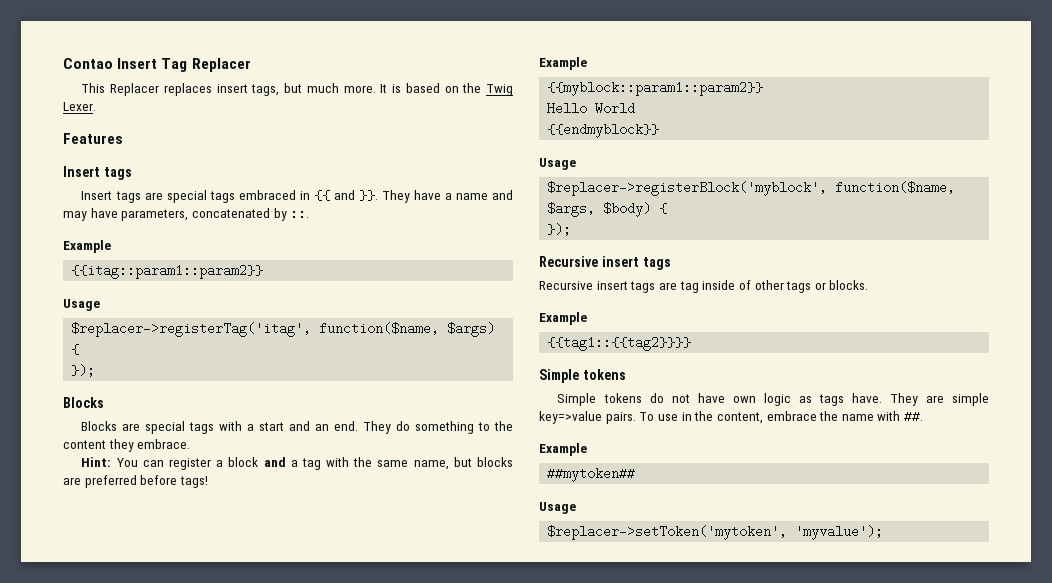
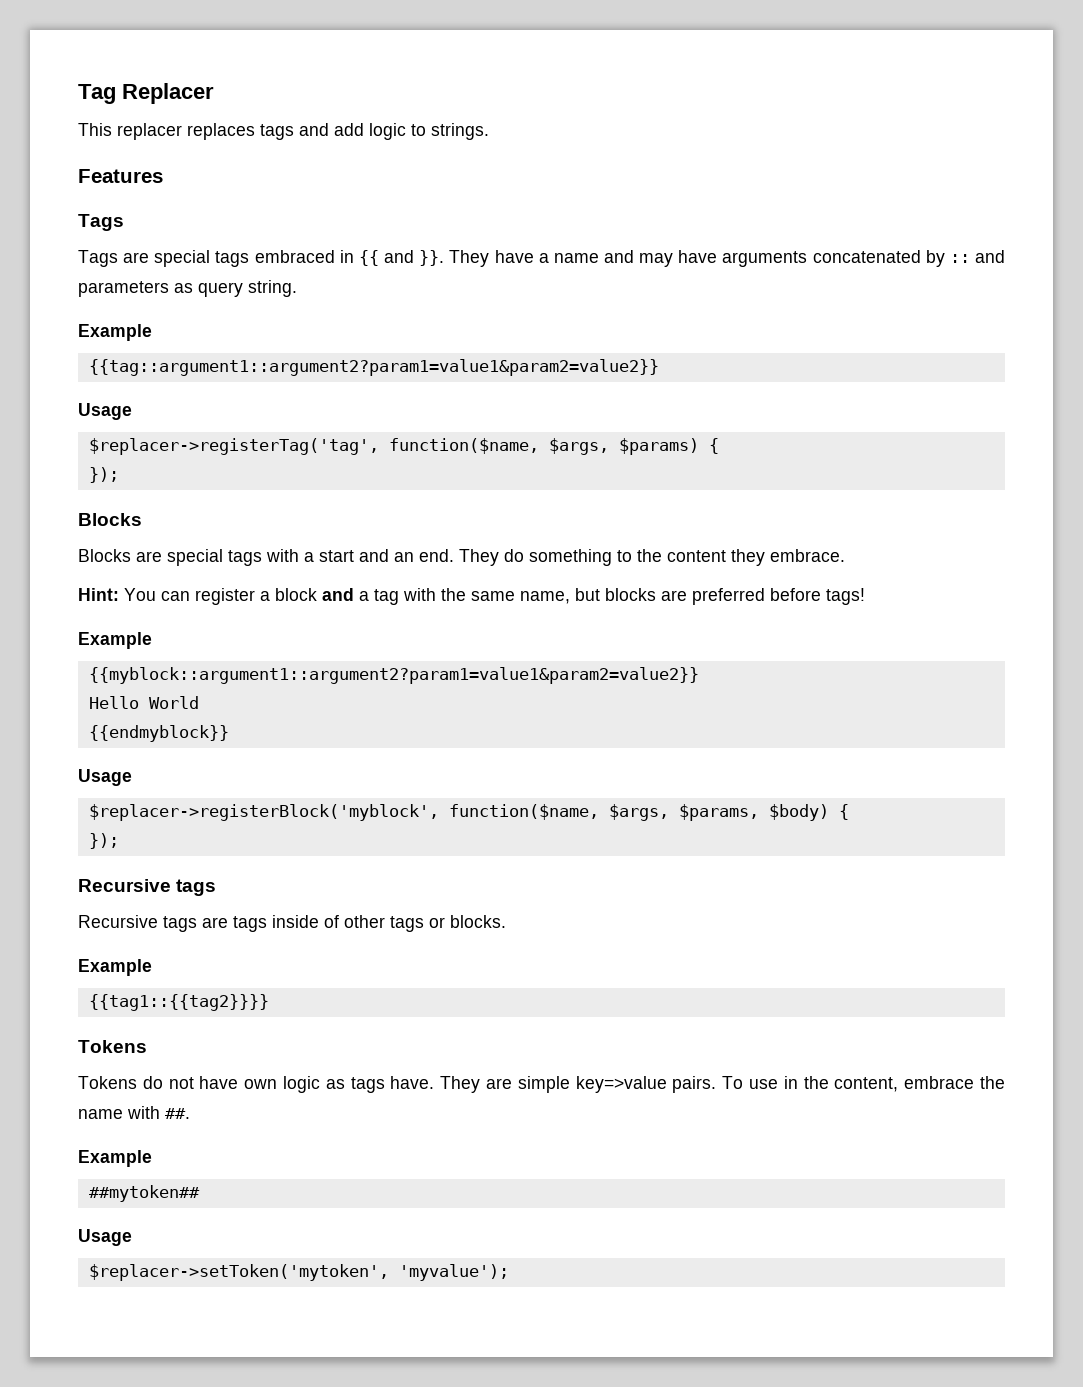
- Contao Insert Tag Replacer
+ Tag Replacer
- This Replacer replaces insert tags, but much more. It is based on the Twig Lexer.
+ This replacer replaces tags and add logic to strings.
  Features
- Insert tags
- Insert tags are special tags embraced in {{ and }}.
+ Tags
+ Tags are special tags embraced in {{ and }}.
- They have a name and may have parameters, concatenated by ::.
+ They have a name and may have arguments concatenated by :: and parameters as query string.
  Example
- {{itag::param1::param2}}
+ {{tag::argument1::argument2?param1=value1&param2=value2}}
  Usage
- $replacer->registerTag('itag', function($name, $args) {
+ $replacer->registerTag('tag', function($name, $args, $params) {
- {{myblock::param1::param2}}
+ {{myblock::argument1::argument2?param1=value1&param2=value2}}
- $replacer->registerBlock('myblock', function($name, $args, $body) {
+ $replacer->registerBlock('myblock', function($name, $args, $params, $body) {
  });
- Recursive insert tags
+ Recursive tags
- Recursive insert tags are tag inside of other tags or blocks.
+ Recursive tags are tags inside of other tags or blocks.
  {{tag1::{{tag2}}}}
- Simple tokens
- Simple tokens do not have own logic as tags have.
+ Tokens
+ Tokens do not have own logic as tags have.

